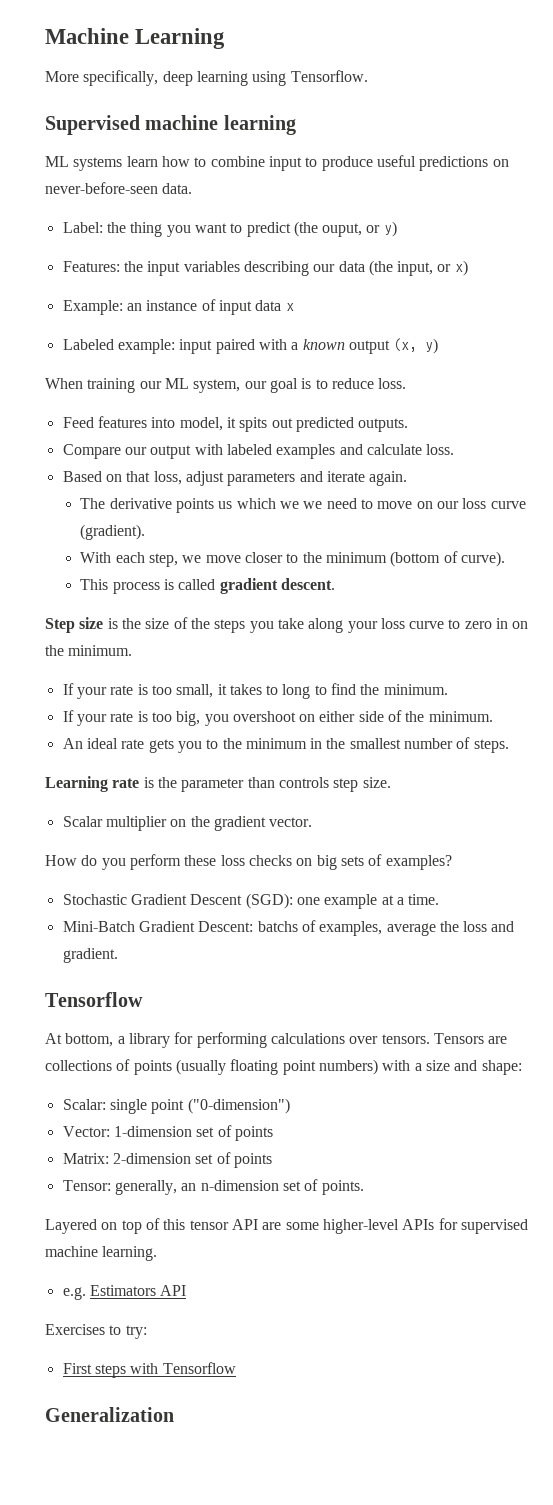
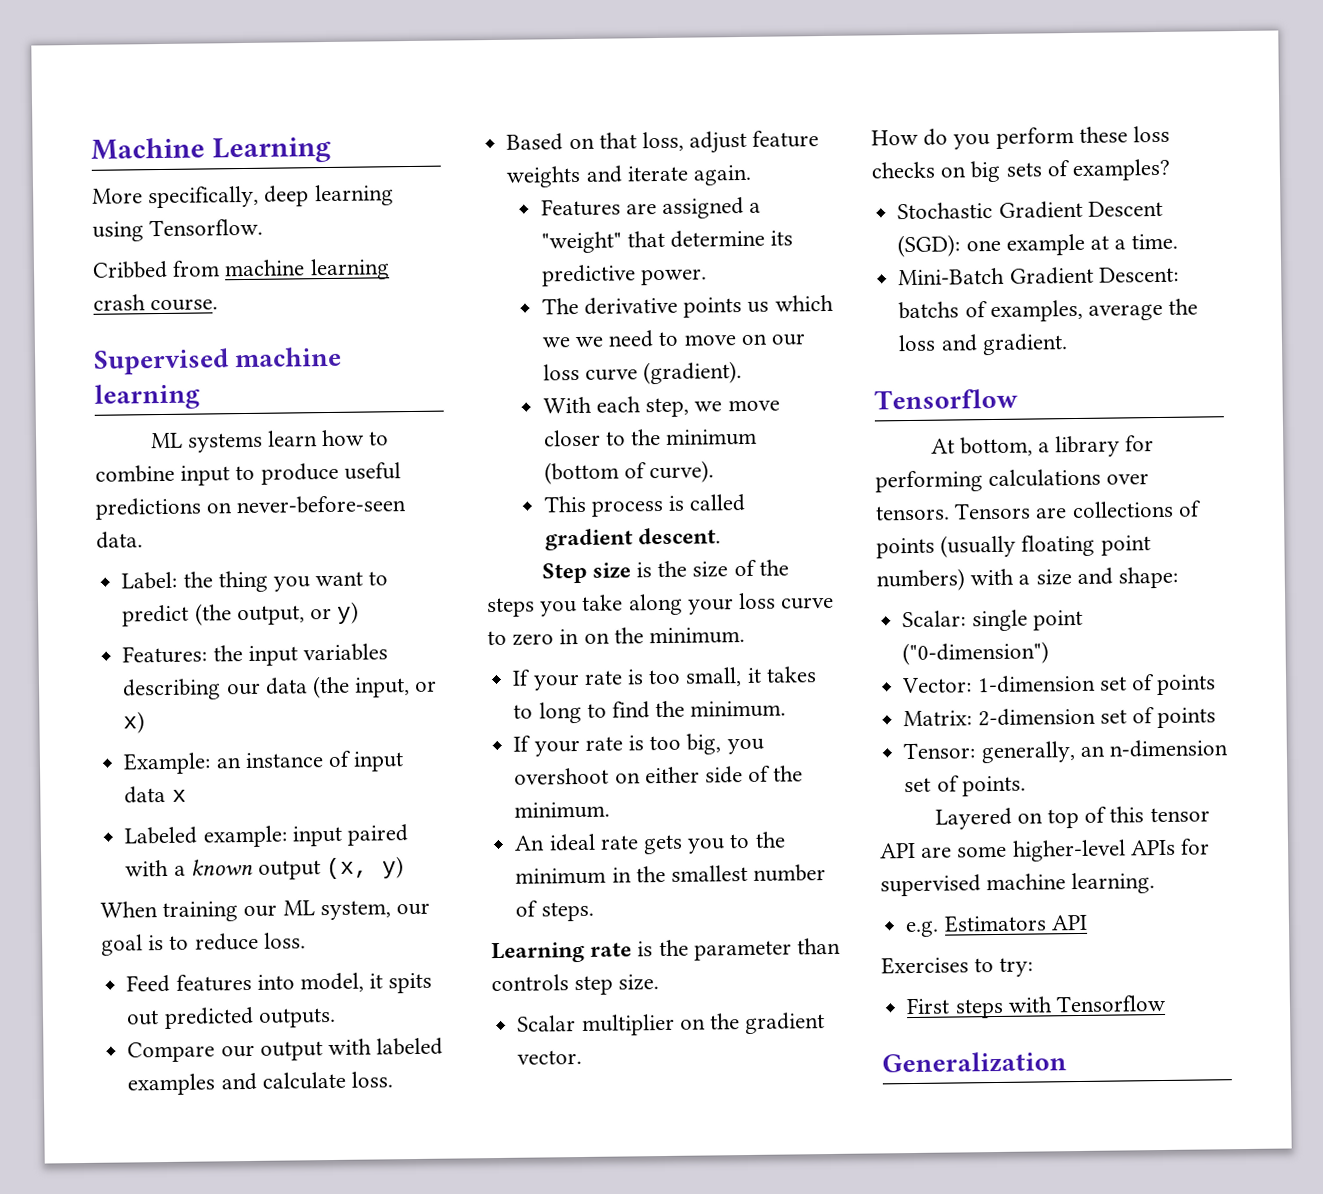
+ Cribbed from machine learning crash course.
- Label: the thing you want to predict (the ouput, or y)
+ Label: the thing you want to predict (the output, or y)
- Based on that loss, adjust parameters and iterate again.
+ Based on that loss, adjust feature weights and iterate again.
+ Features are assigned a "weight" that determine its predictive power.

